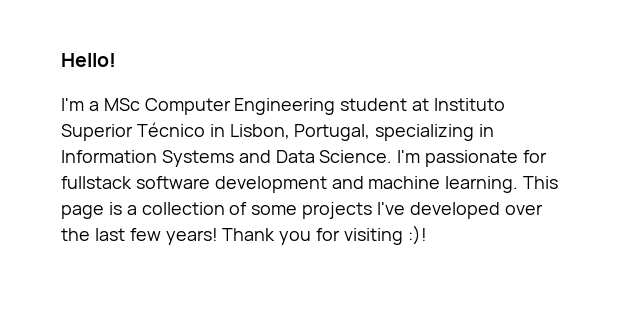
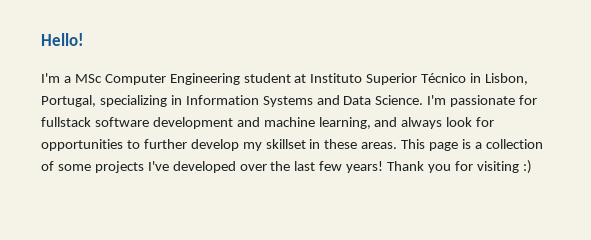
- I'm passionate for fullstack software development and machine learning.
+ I'm passionate for fullstack software development and machine learning, and always look for opportunities to further develop my skillset in these areas.
- Thank you for visiting :)!
+ Thank you for visiting :)

